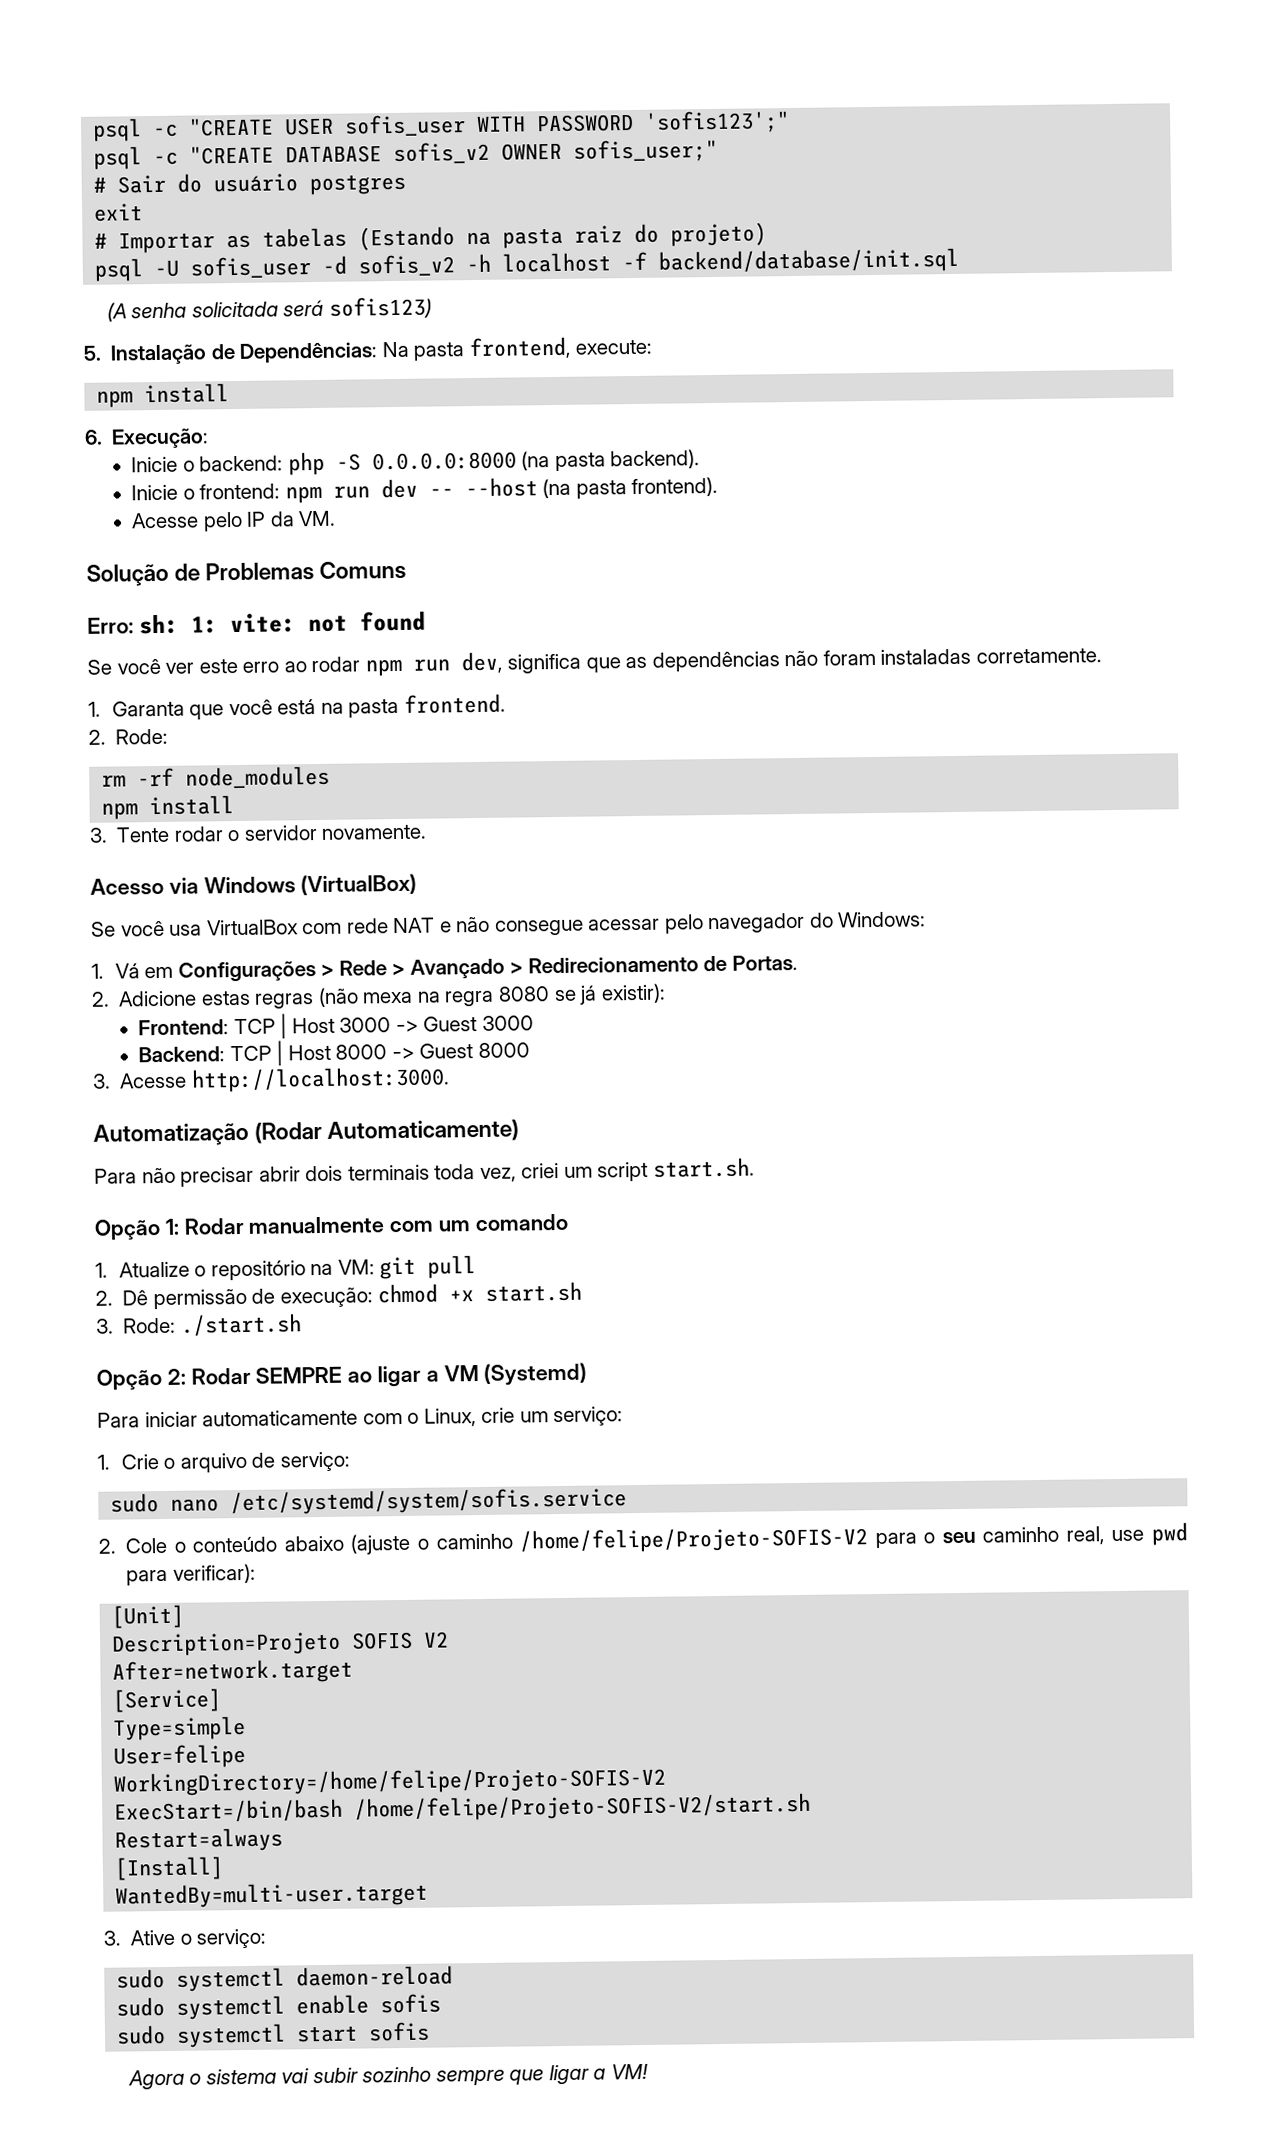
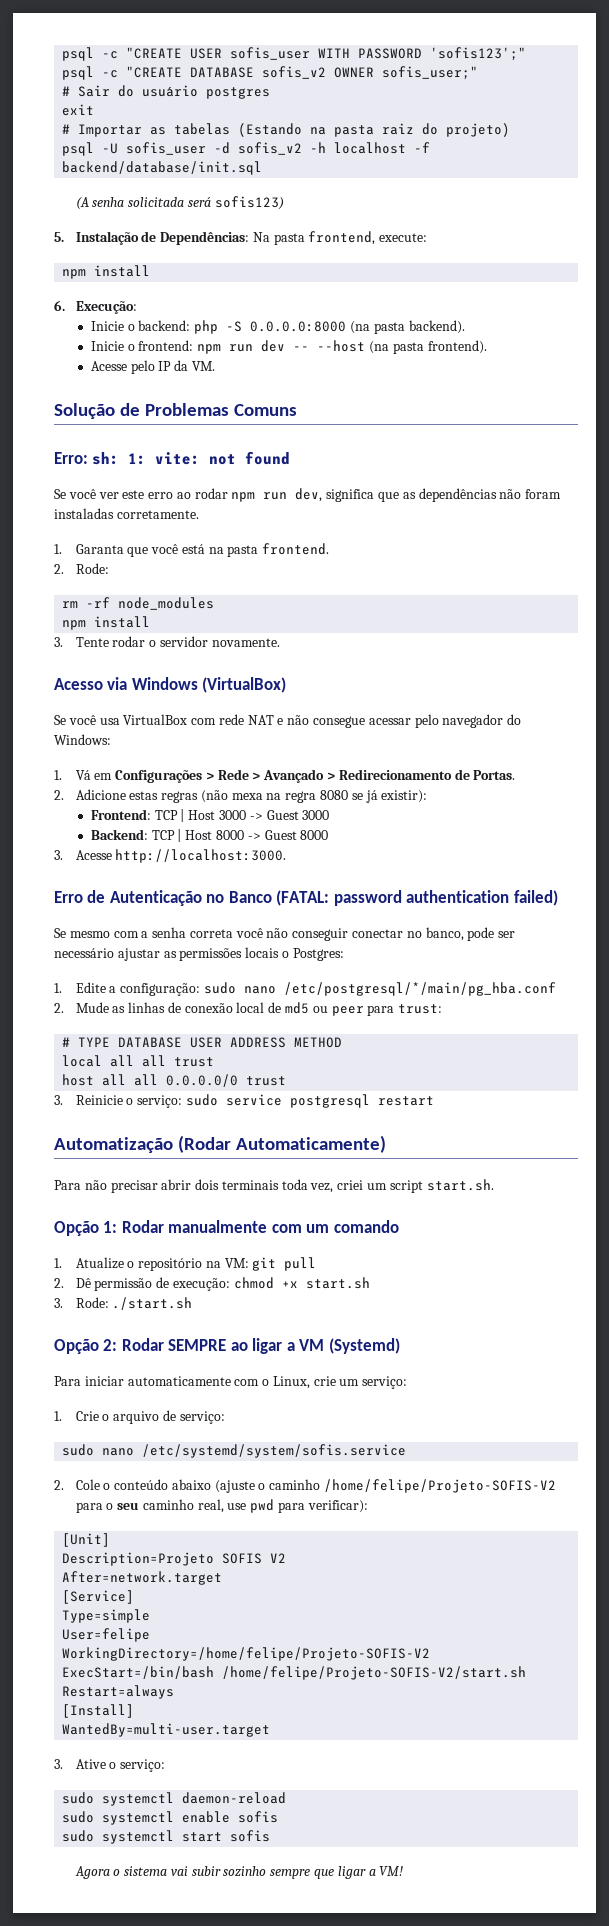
+ Erro de Autenticação no Banco (FATAL: password authentication failed)
+ Se mesmo com a senha correta você não conseguir conectar no banco, pode ser necessário ajustar as permissões locais o Postgres:
+ 1. Edite a configuração: sudo nano /etc/postgresql/*/main/pg_hba.conf
+ 2. Mude as linhas de conexão local de md5 ou peer para trust:
+ # TYPE DATABASE USER ADDRESS METHOD
+ local all all trust
+ host all all 0.0.0.0/0 trust
+ 3. Reinicie o serviço: sudo service postgresql restart

